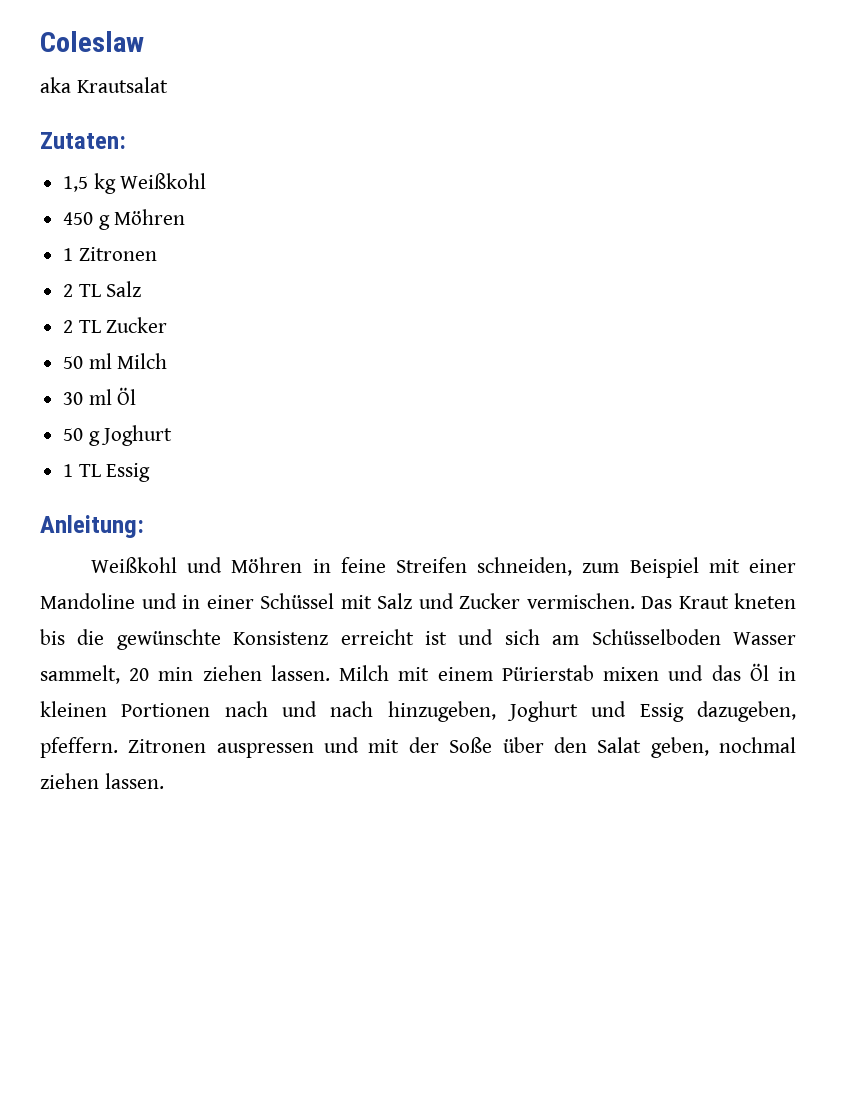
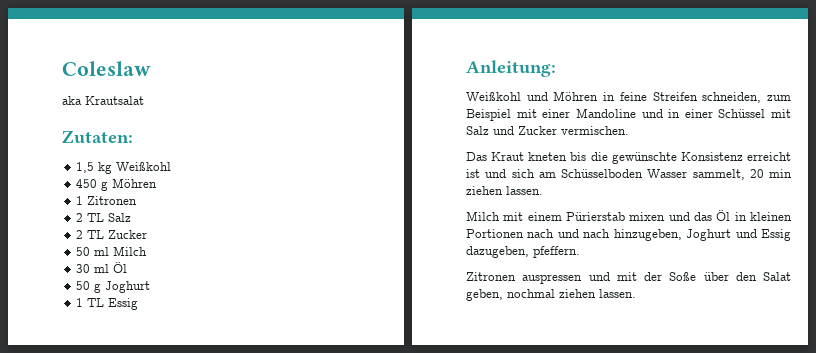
- Weißkohl und Möhren in feine Streifen schneiden, zum Beispiel mit einer Mandoline und in einer Schüssel mit Salz und Zucker vermischen. Das Kraut kneten bis die gewünschte Konsistenz erreicht ist und sich am Schüsselboden Wasser sammelt, 20 min ziehen lassen. Milch mit einem Pürierstab mixen und das Öl in kleinen Portionen nach und nach hinzugeben, Joghurt und Essig dazugeben, pfeffern. Zitronen auspressen und mit der Soße über den Salat geben, nochmal ziehen lassen.
+ Weißkohl und Möhren in feine Streifen schneiden, zum Beispiel mit einer Mandoline und in einer Schüssel mit Salz und Zucker vermischen.
+ Das Kraut kneten bis die gewünschte Konsistenz erreicht ist und sich am Schüsselboden Wasser sammelt, 20 min ziehen lassen.
+ Milch mit einem Pürierstab mixen und das Öl in kleinen Portionen nach und nach hinzugeben, Joghurt und Essig dazugeben, pfeffern.
+ Zitronen auspressen und mit der Soße über den Salat geben, nochmal ziehen lassen.

